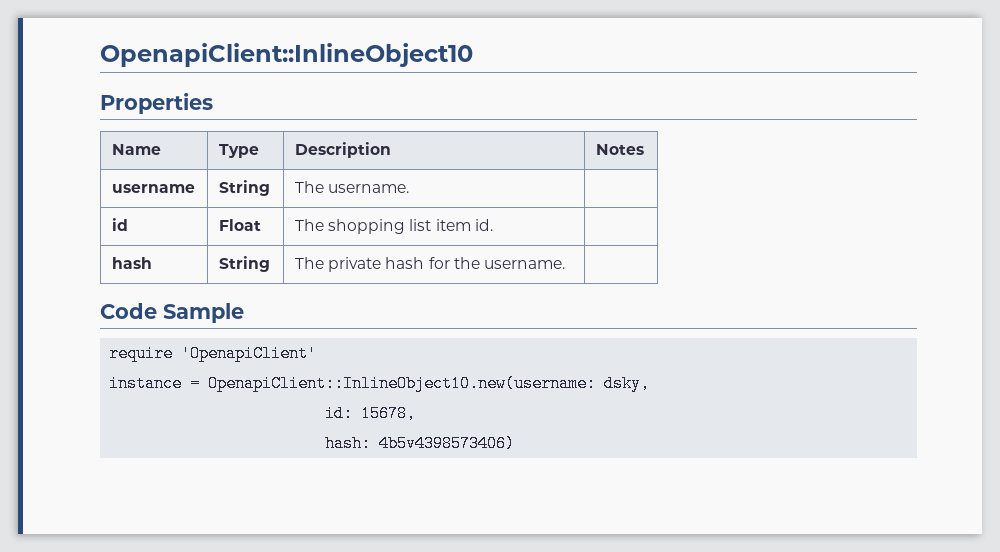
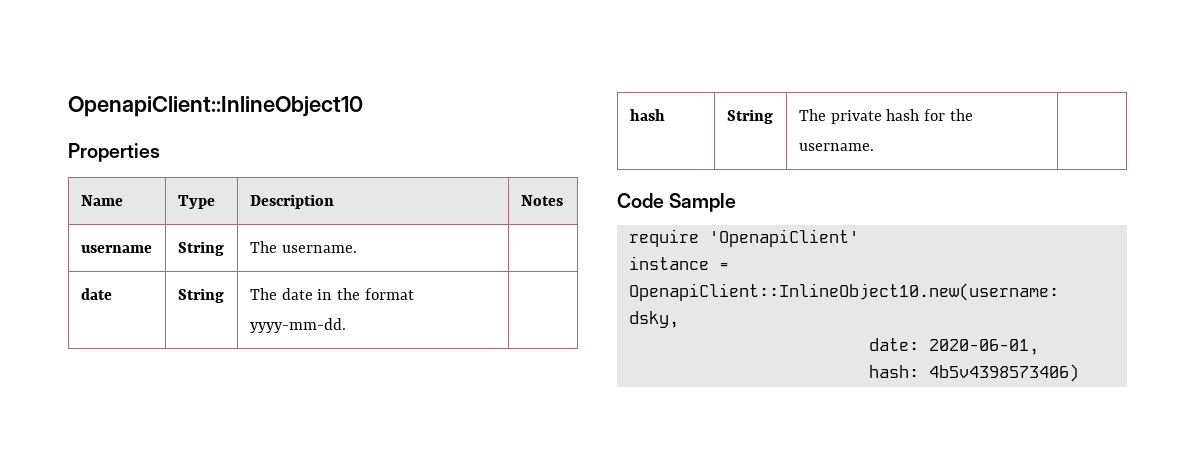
- id | Float | The shopping list item id. |
+ date | String | The date in the format yyyy-mm-dd. |
- id: 15678,
+ date: 2020-06-01,

